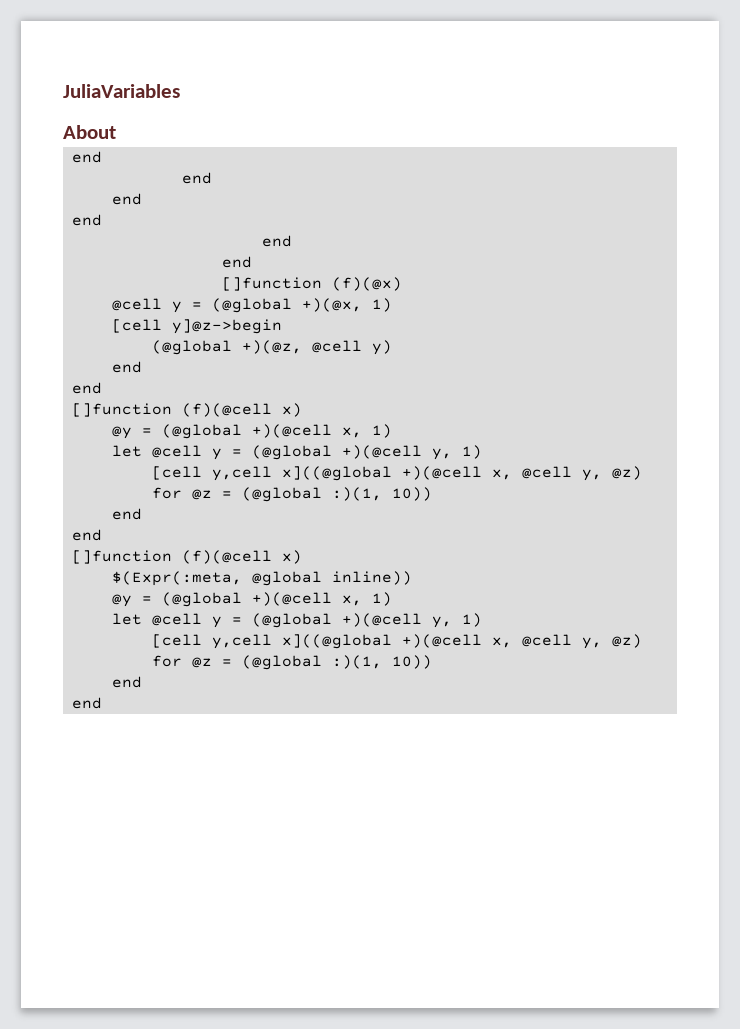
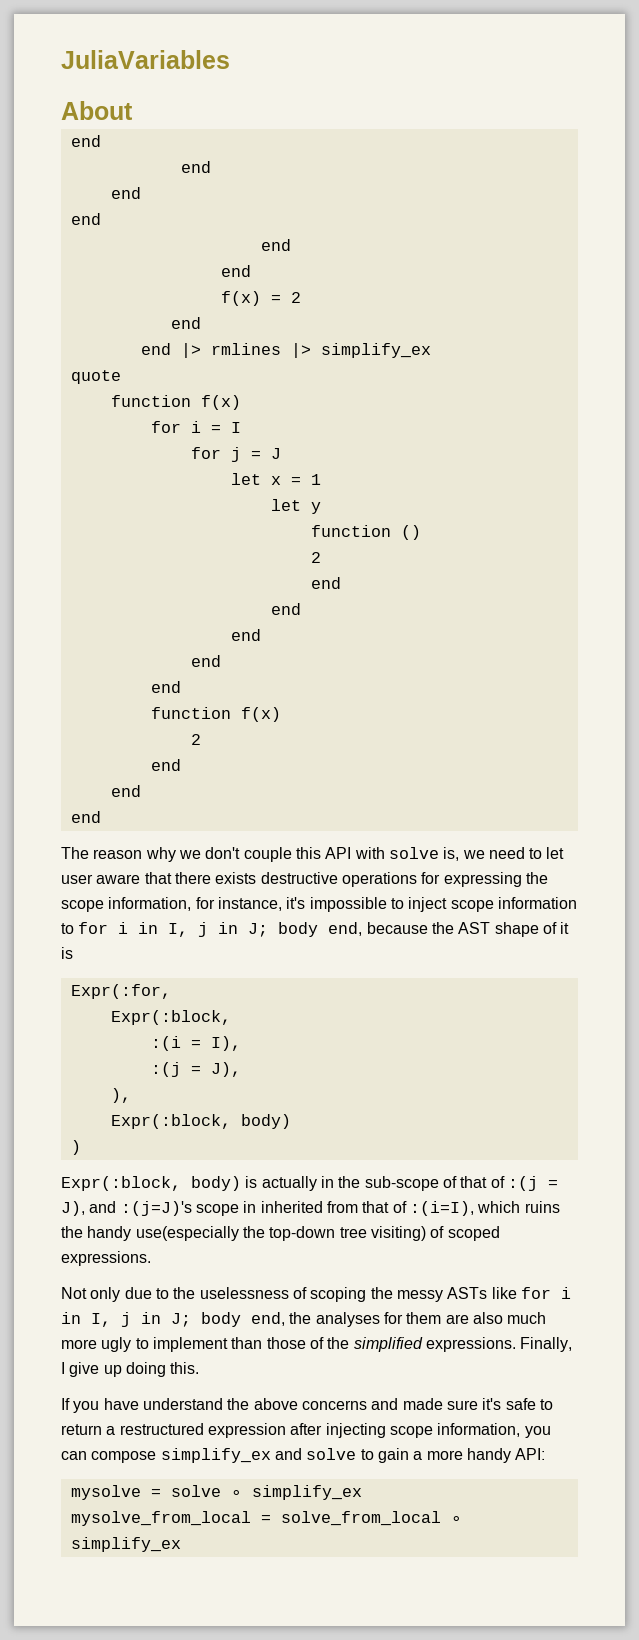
- []function (f)(@x)
- @cell y = (@global +)(@x, 1)
- [cell y]@z->begin
- (@global +)(@z, @cell y)
+ f(x) = 2
+ end
+ end |> rmlines |> simplify_ex
+ quote
+ function f(x)
+ for i = I
+ for j = J
+ let x = 1
+ let y
+ function ()
+ 2
  end
  end
- []function (f)(@cell x)
- @y = (@global +)(@cell x, 1)
- let @cell y = (@global +)(@cell y, 1)
- [cell y,cell x]((@global +)(@cell x, @cell y, @z) for @z = (@global :)(1, 10))
  end
  end
- []function (f)(@cell x)
- $(Expr(:meta, @global inline))
- @y = (@global +)(@cell x, 1)
- let @cell y = (@global +)(@cell y, 1)
- [cell y,cell x]((@global +)(@cell x, @cell y, @z) for @z = (@global :)(1, 10))
+ end
+ function f(x)
+ 2
  end
  end
+ end
+ The reason why we don't couple this API with solve is, we need to let user aware that there exists destructive operations for expressing the scope information, for instance, it's impossible to inject scope information to for i in I, j in J; body end, because the AST shape of it is
+ Expr(:for,
+ Expr(:block,
+ :(i = I),
+ :(j = J),
+ ),
+ Expr(:block, body)
+ )
+ Expr(:block, body) is actually in the sub-scope of that of :(j = J), and :(j=J)'s scope in inherited from that of :(i=I), which ruins the handy use(especially the top-down tree visiting) of scoped expressions.
+ Not only due to the uselessness of scoping the messy ASTs like for i in I, j in J; body end, the analyses for them are also much more ugly to implement than those of the simplified expressions. Finally, I give up doing this.
+ If you have understand the above concerns and made sure it's safe to return a restructured expression after injecting scope information, you can compose simplify_ex and solve to gain a more handy API:
+ mysolve = solve ∘ simplify_ex
+ mysolve_from_local = solve_from_local ∘ simplify_ex

